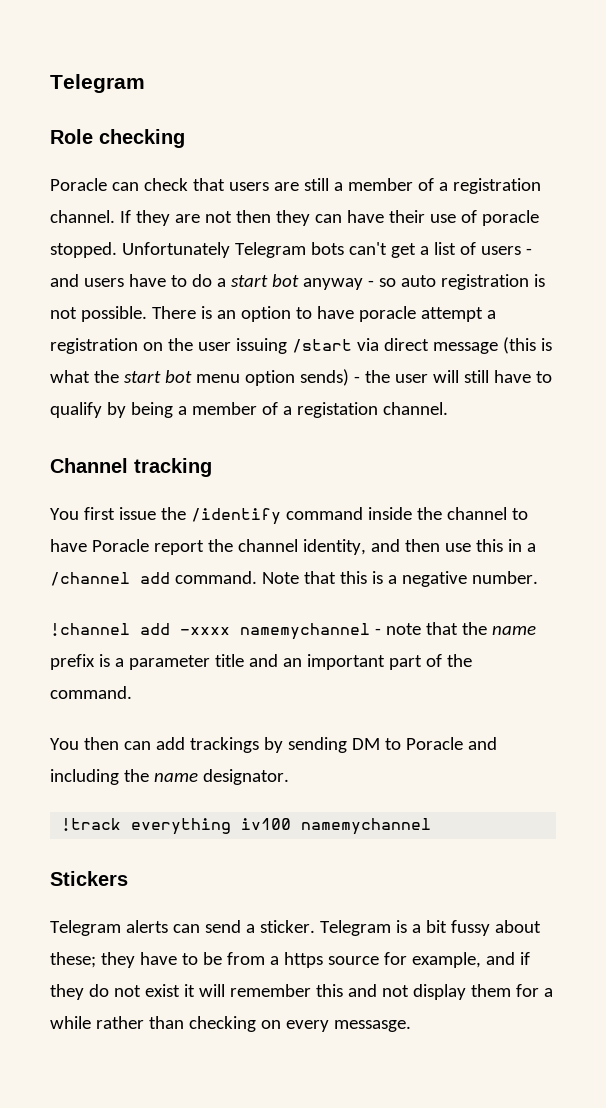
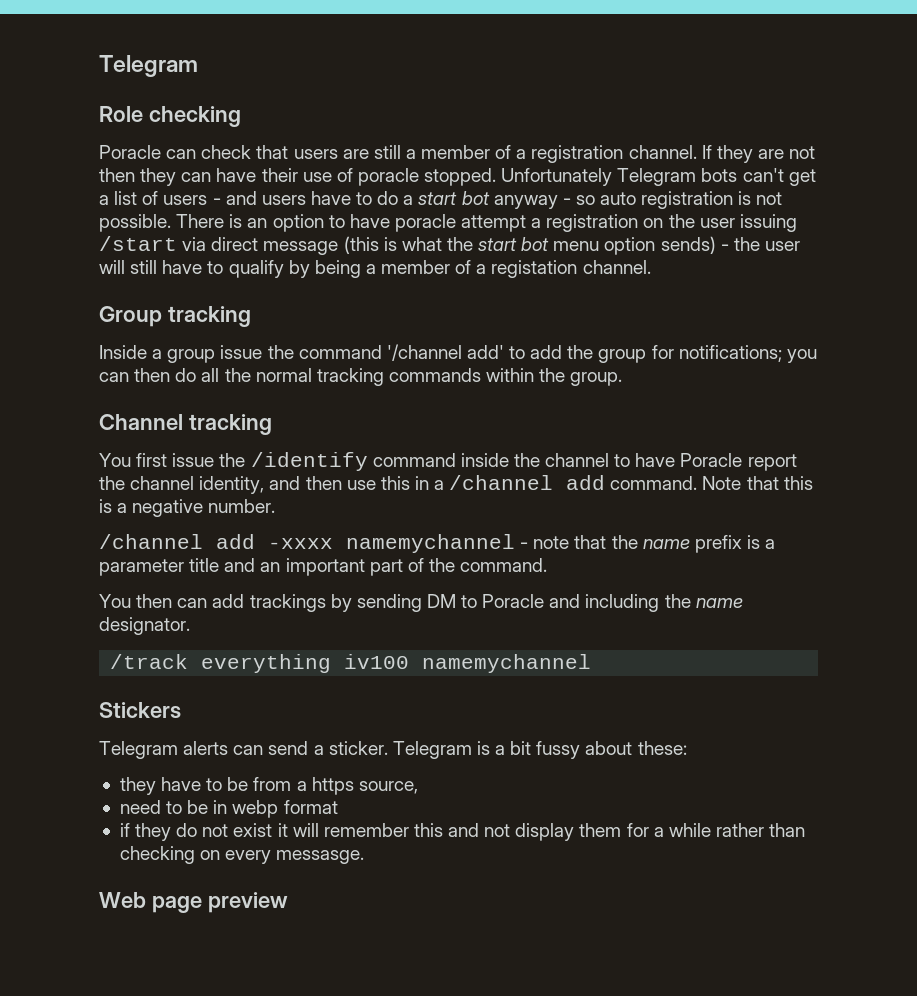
+ Group tracking
+ Inside a group issue the command '/channel add' to add the group for notifications; you can then do all the normal tracking commands within the group.
- !channel add -xxxx namemychannel - note that the name prefix is a parameter title and an important part of the command.
+ /channel add -xxxx namemychannel - note that the name prefix is a parameter title and an important part of the command.
- !track everything iv100 namemychannel
+ /track everything iv100 namemychannel
- Telegram is a bit fussy about these; they have to be from a https source for example, and if they do not exist it will remember this and not display them for a while rather than checking on every messasge.
+ Telegram is a bit fussy about these:
+ they have to be from a https source,
+ need to be in webp format
+ if they do not exist it will remember this and not display them for a while rather than checking on every messasge.
+ Web page preview

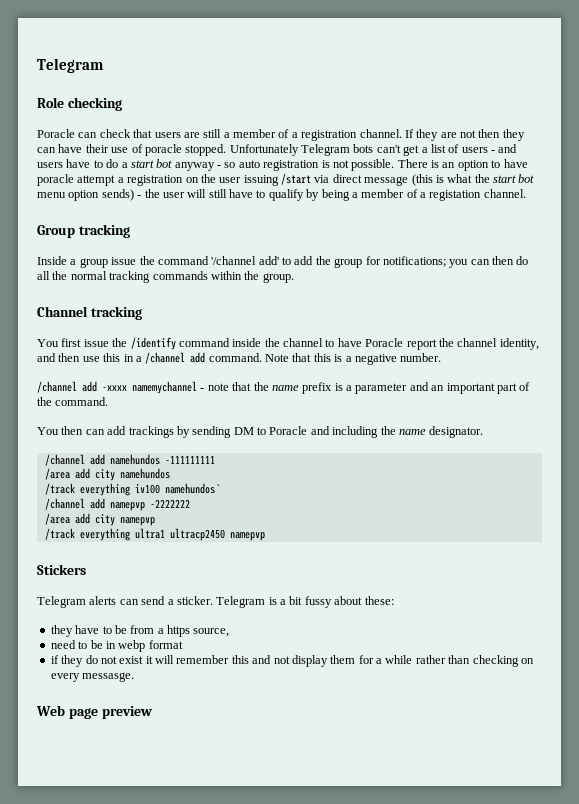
- /channel add -xxxx namemychannel - note that the name prefix is a parameter title and an important part of the command.
+ /channel add -xxxx namemychannel - note that the name prefix is a parameter and an important part of the command.
- /track everything iv100 namemychannel
+ /channel add namehundos -111111111
+ /area add city namehundos
+ /track everything iv100 namehundos`
+ /channel add namepvp -2222222
+ /area add city namepvp
+ /track everything ultra1 ultracp2450 namepvp

